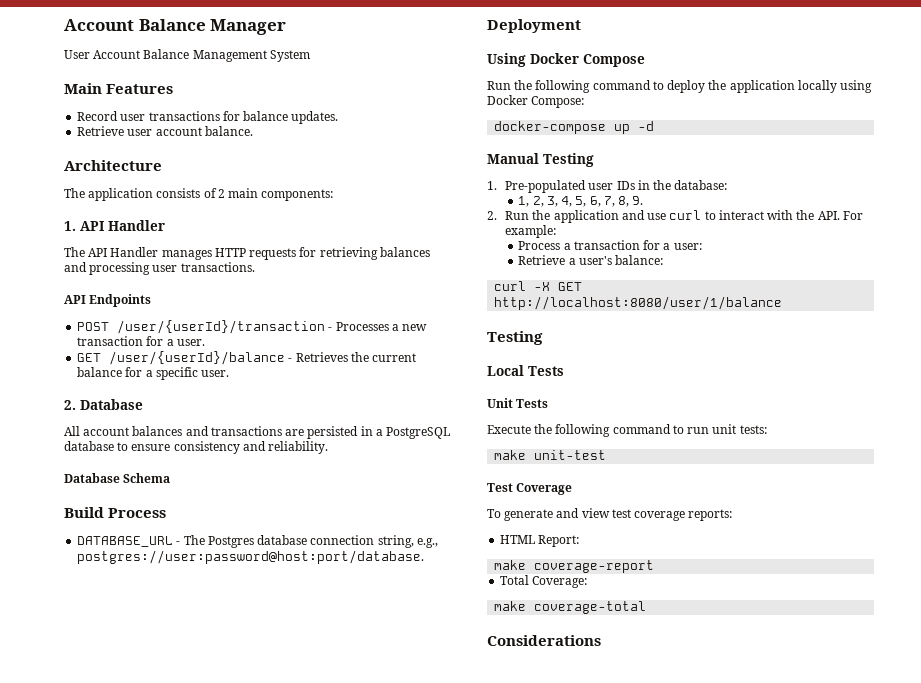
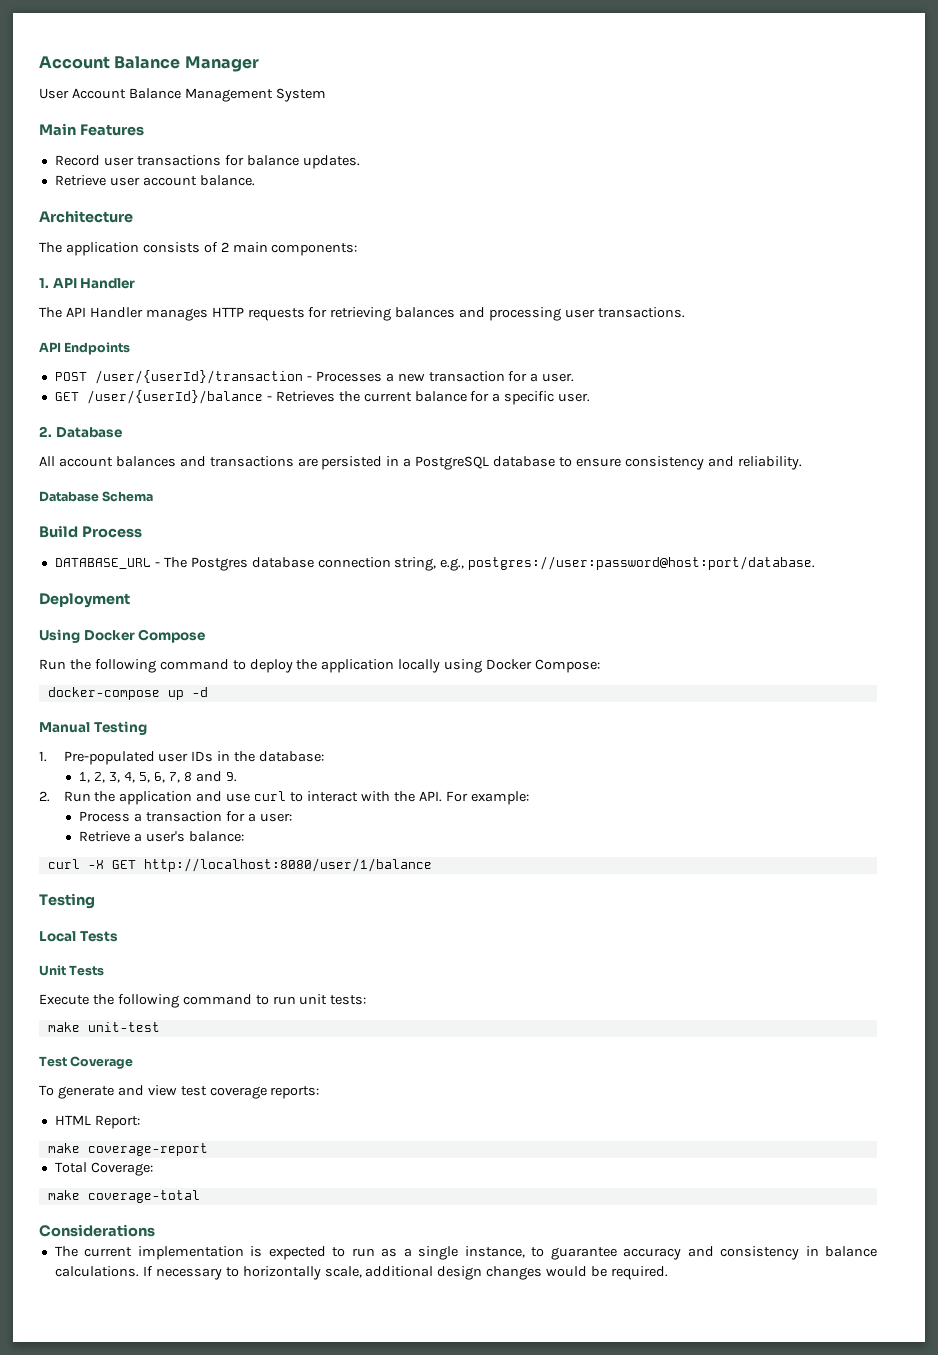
- 1, 2, 3, 4, 5, 6, 7, 8, 9.
+ 1, 2, 3, 4, 5, 6, 7, 8 and 9.
+ The current implementation is expected to run as a single instance, to guarantee accuracy and consistency in balance calculations. If necessary to horizontally scale, additional design changes would be required.

